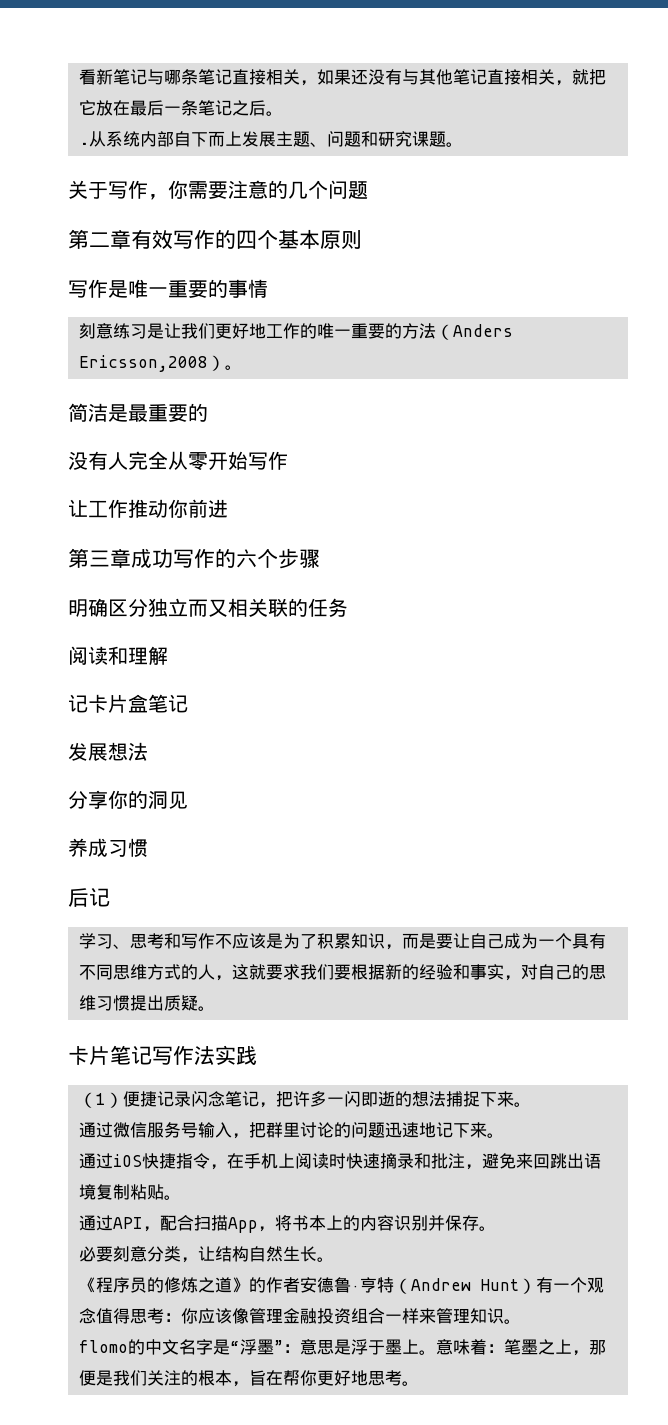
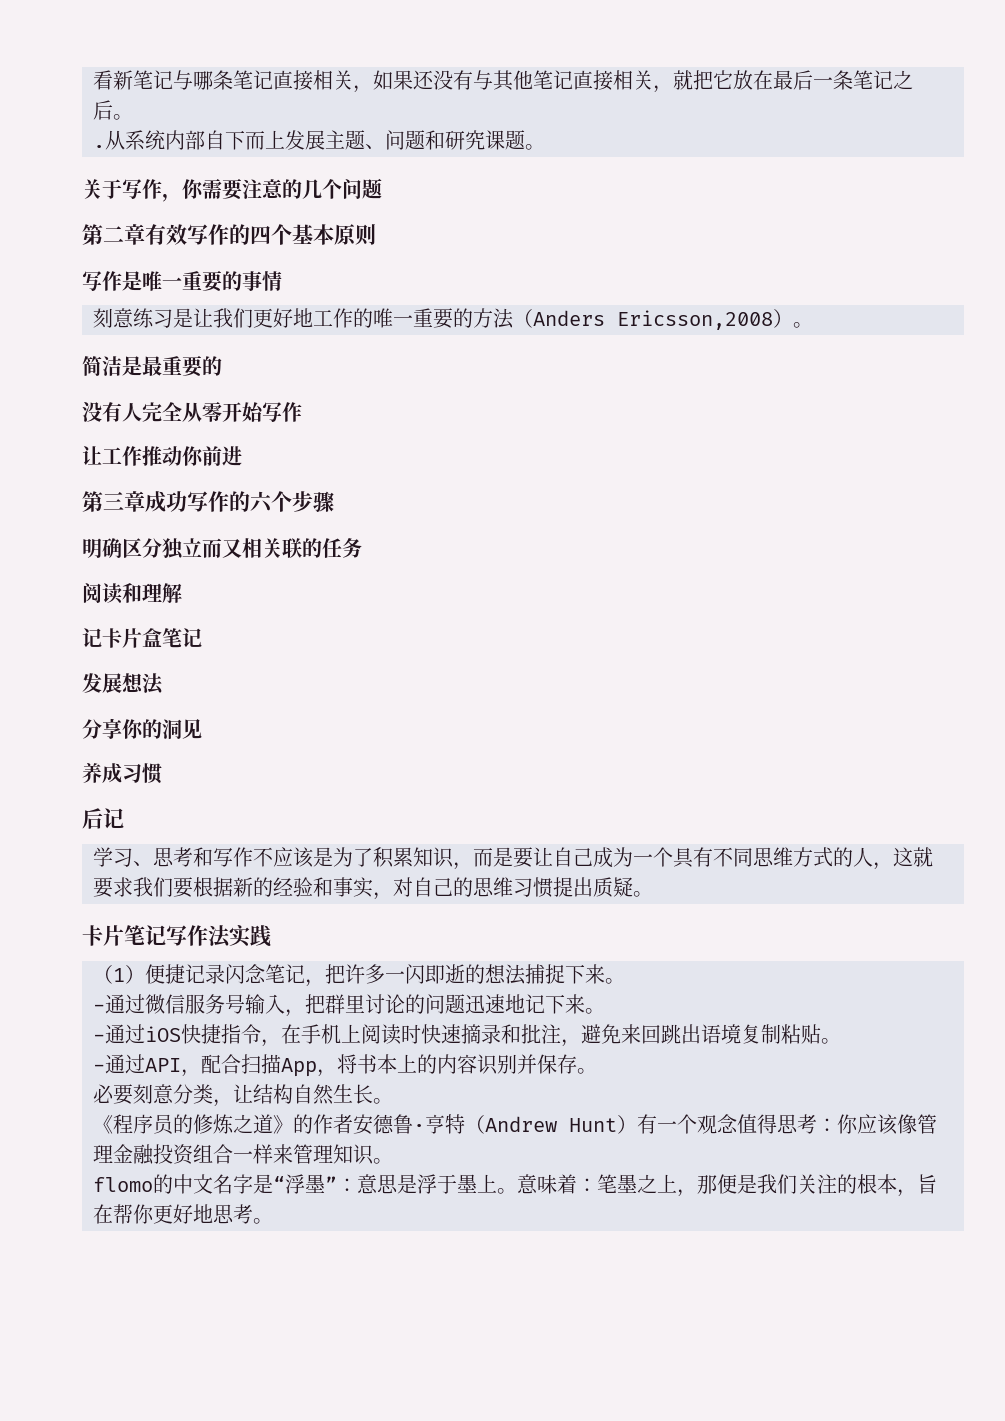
- 通过微信服务号输入，把群里讨论的问题迅速地记下来。
+ -通过微信服务号输入，把群里讨论的问题迅速地记下来。
- 通过iOS快捷指令，在手机上阅读时快速摘录和批注，避免来回跳出语境复制粘贴。
+ -通过iOS快捷指令，在手机上阅读时快速摘录和批注，避免来回跳出语境复制粘贴。
- 通过API，配合扫描App，将书本上的内容识别并保存。
+ -通过API，配合扫描App，将书本上的内容识别并保存。

